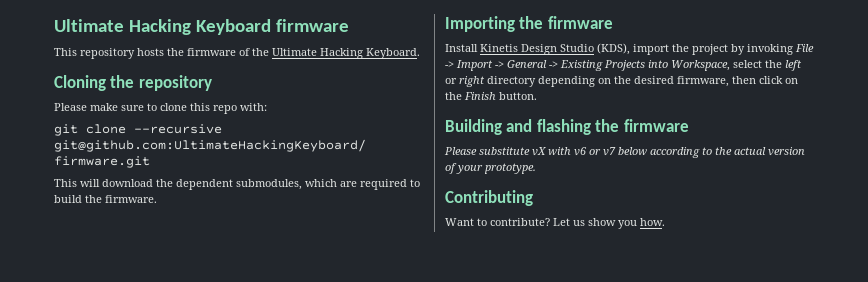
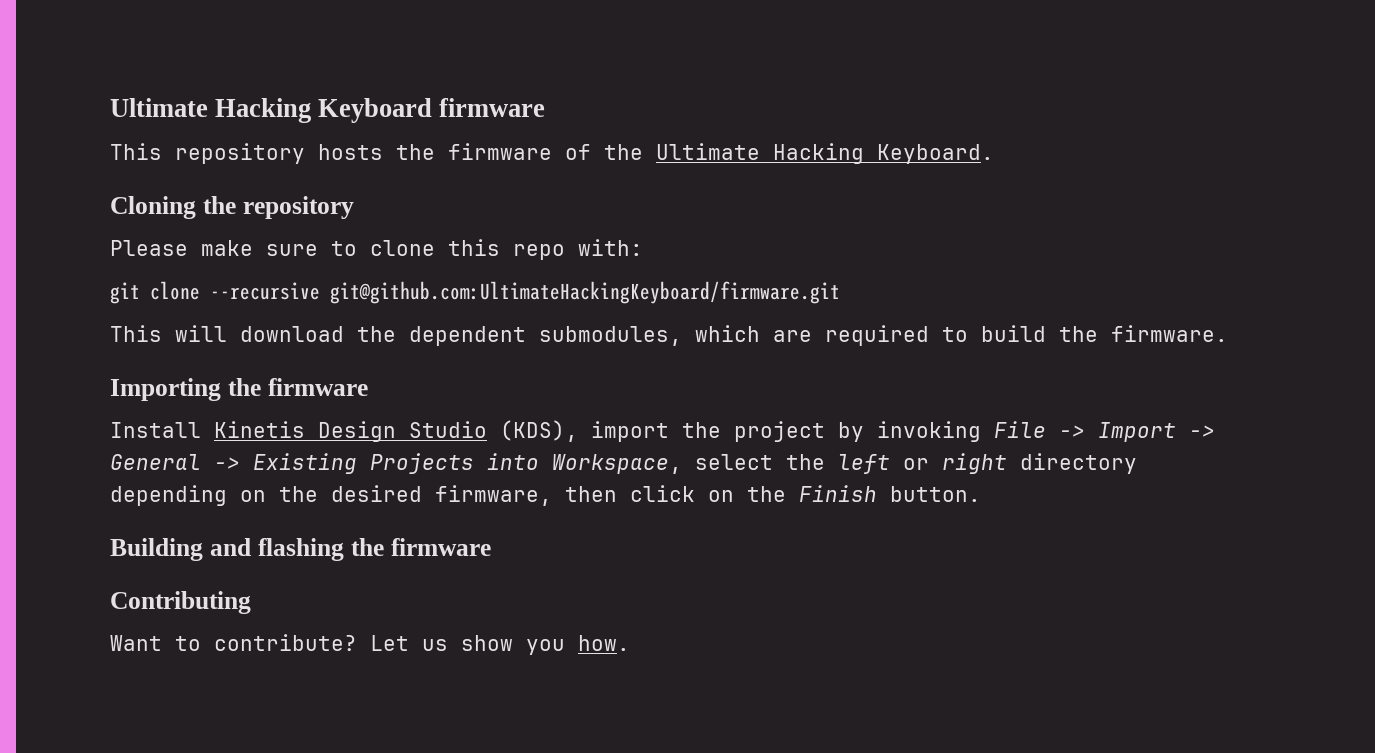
- Please substitute vX with v6 or v7 below according to the actual version of your prototype.

